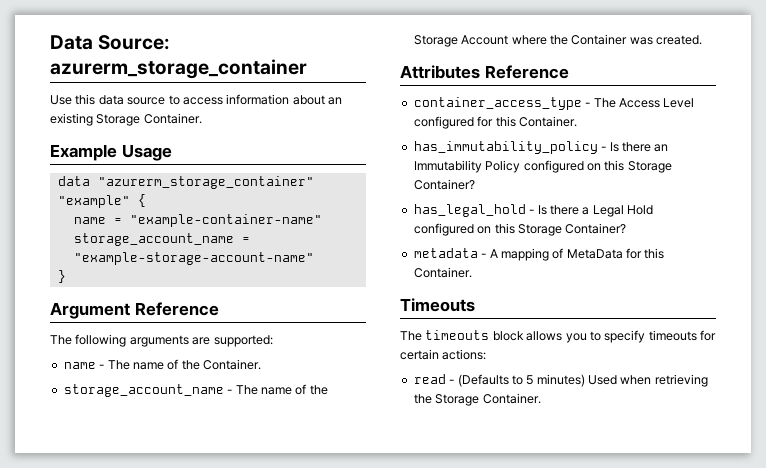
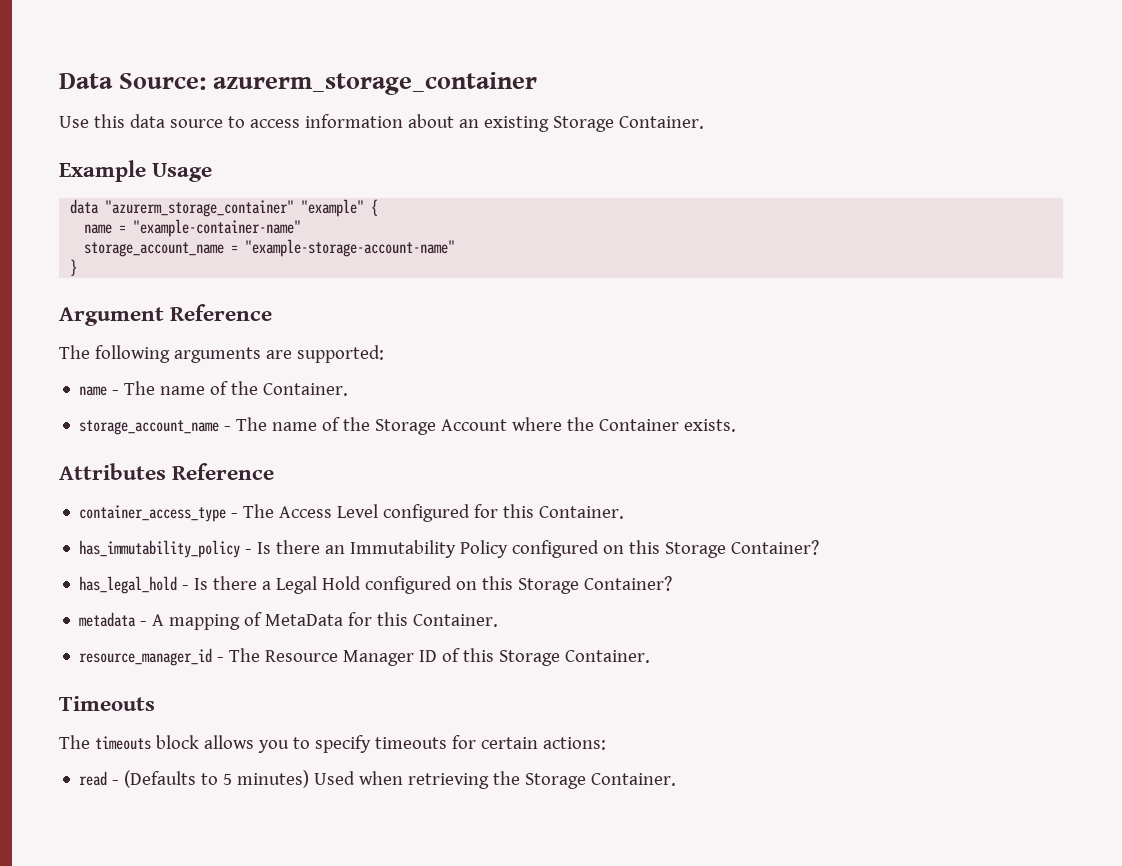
- storage_account_name - The name of the Storage Account where the Container was created.
+ storage_account_name - The name of the Storage Account where the Container exists.
+ resource_manager_id - The Resource Manager ID of this Storage Container.

